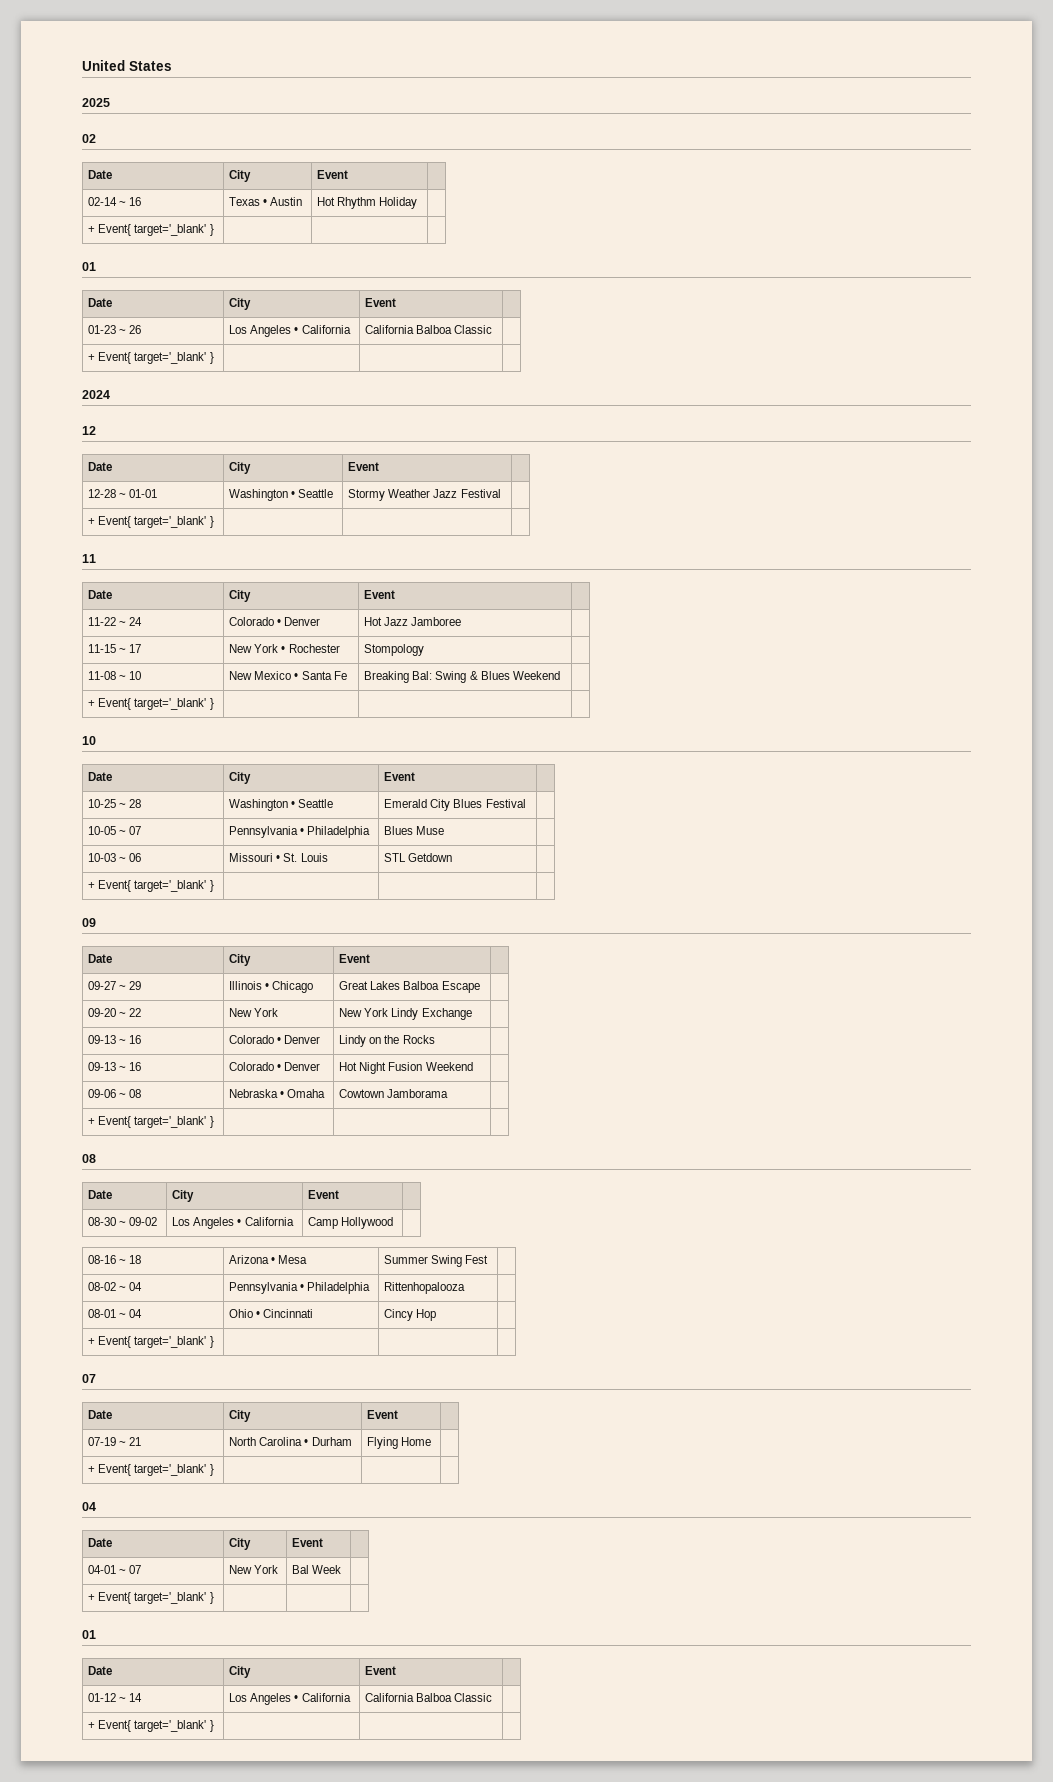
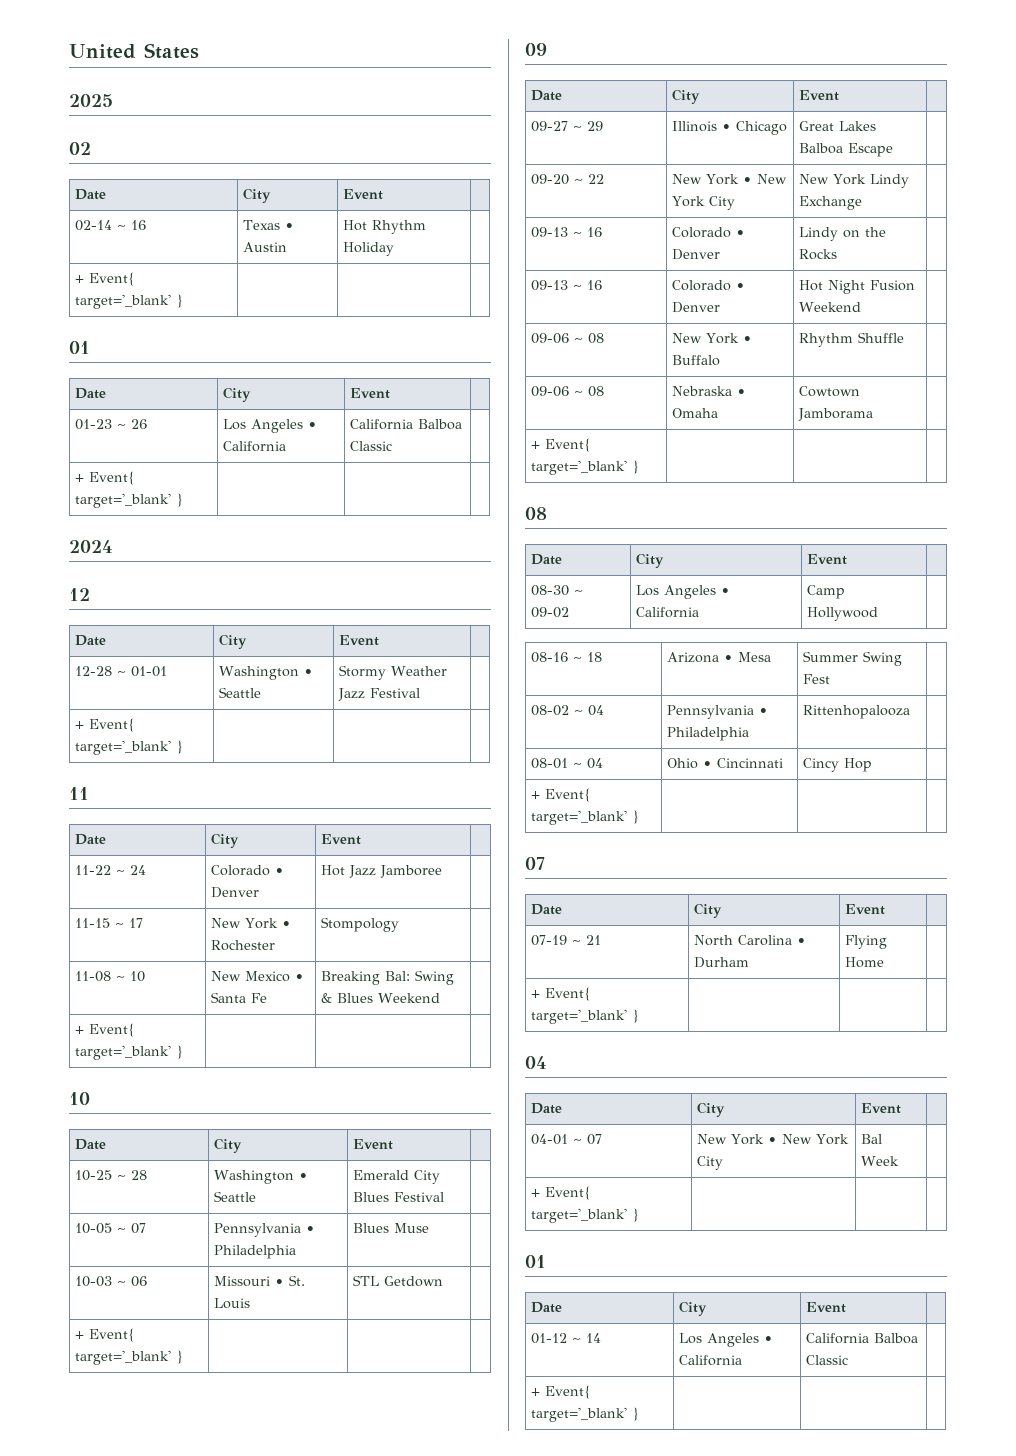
- 09-20 ~ 22 | New York | New York Lindy Exchange |
+ 09-20 ~ 22 | New York • New York City | New York Lindy Exchange |
+ 09-06 ~ 08 | New York • Buffalo | Rhythm Shuffle |
- 04-01 ~ 07 | New York | Bal Week |
+ 04-01 ~ 07 | New York • New York City | Bal Week |

